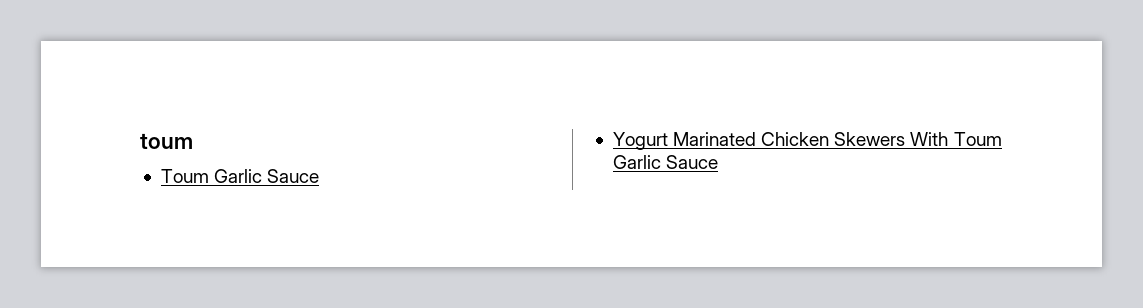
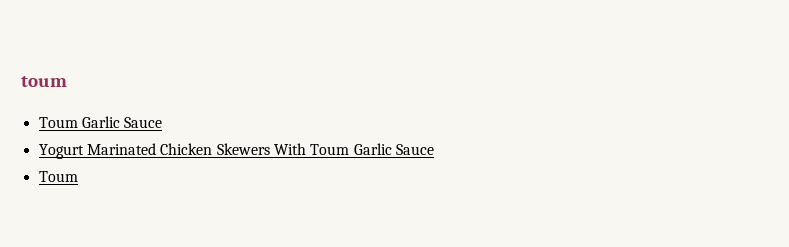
  Yogurt Marinated Chicken Skewers With Toum Garlic Sauce
+ Toum

